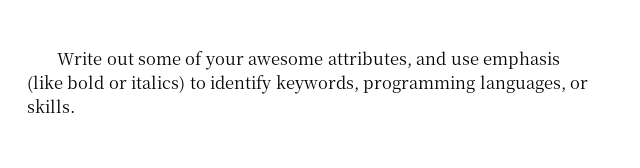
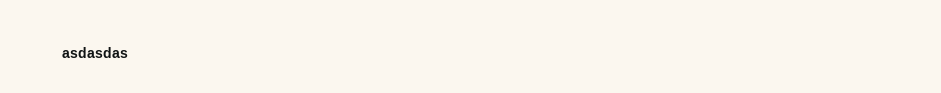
- Write out some of your awesome attributes, and use emphasis (like bold or italics) to identify keywords, programming languages, or skills.
+ asdasdas

